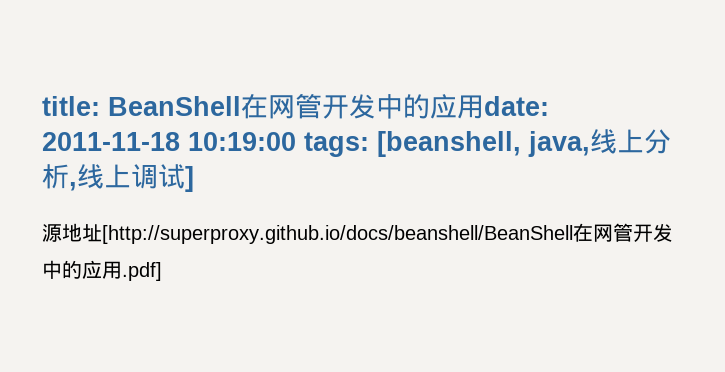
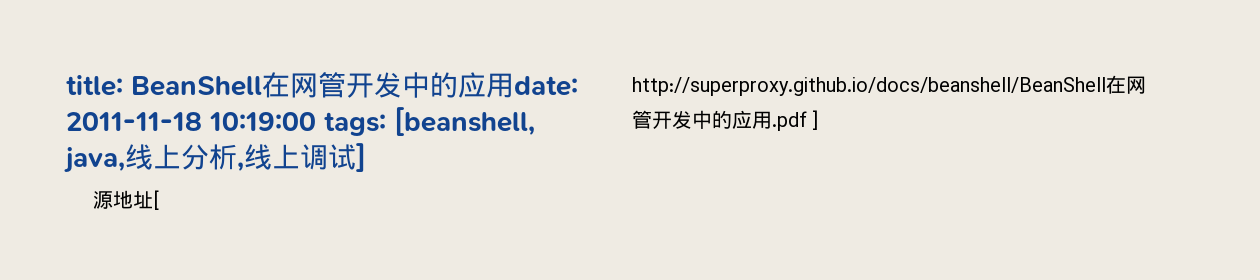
- 源地址[http://superproxy.github.io/docs/beanshell/BeanShell在网管开发中的应用.pdf]
+ 源地址[ http://superproxy.github.io/docs/beanshell/BeanShell在网管开发中的应用.pdf ]

